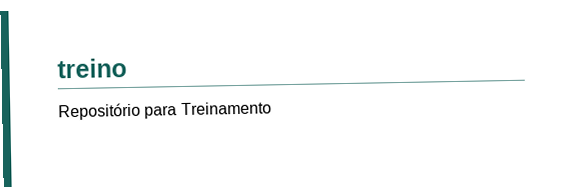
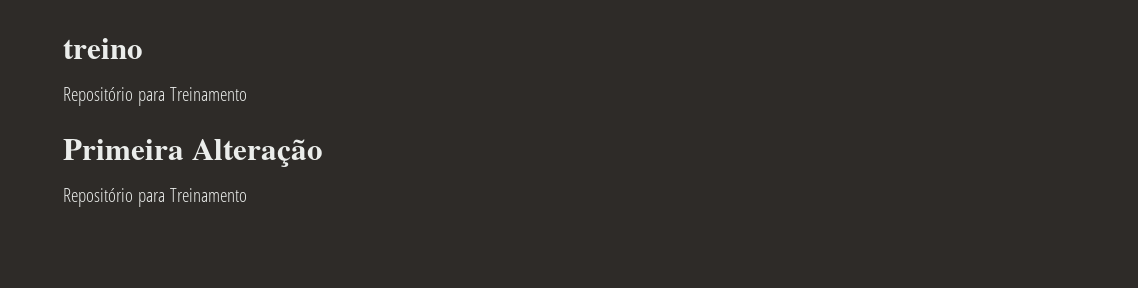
+ Primeira Alteração
+ Repositório para Treinamento

